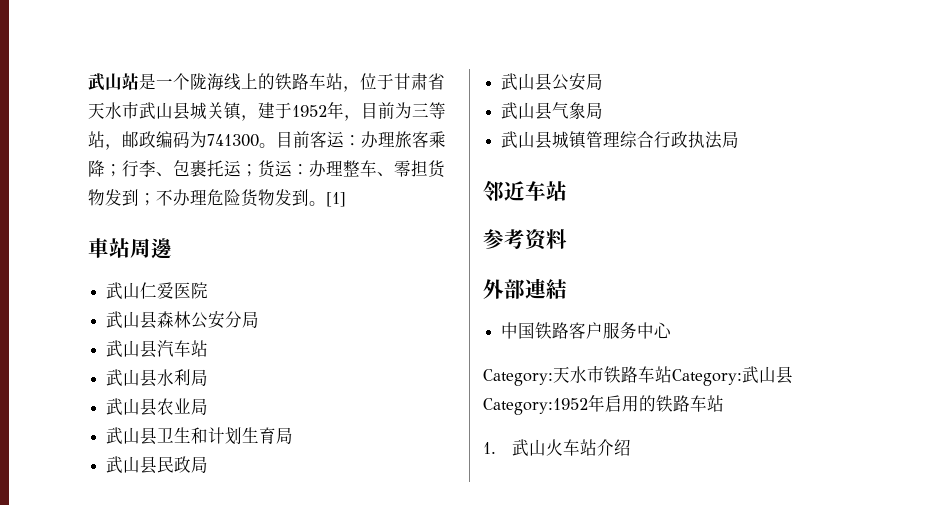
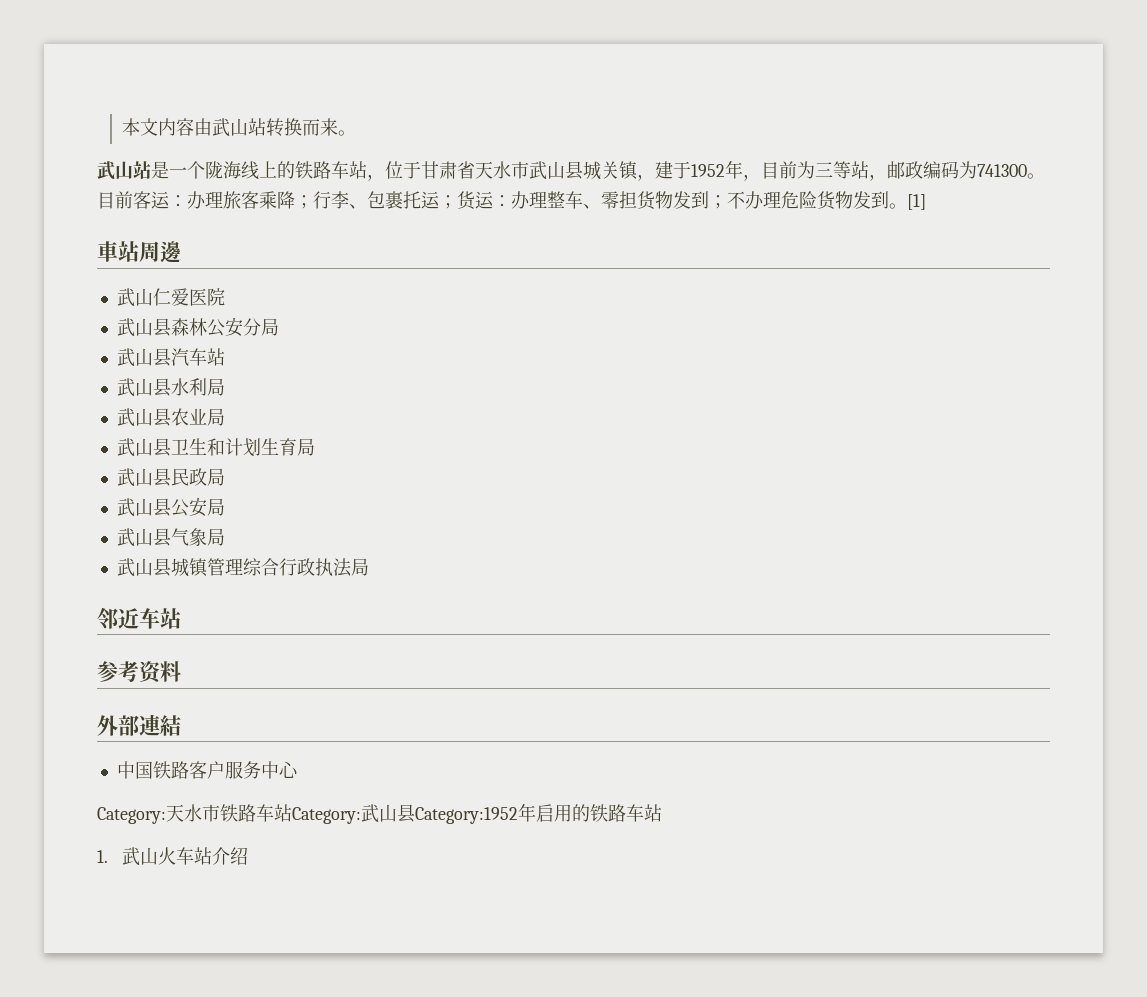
+ 本文内容由武山站转换而来。

